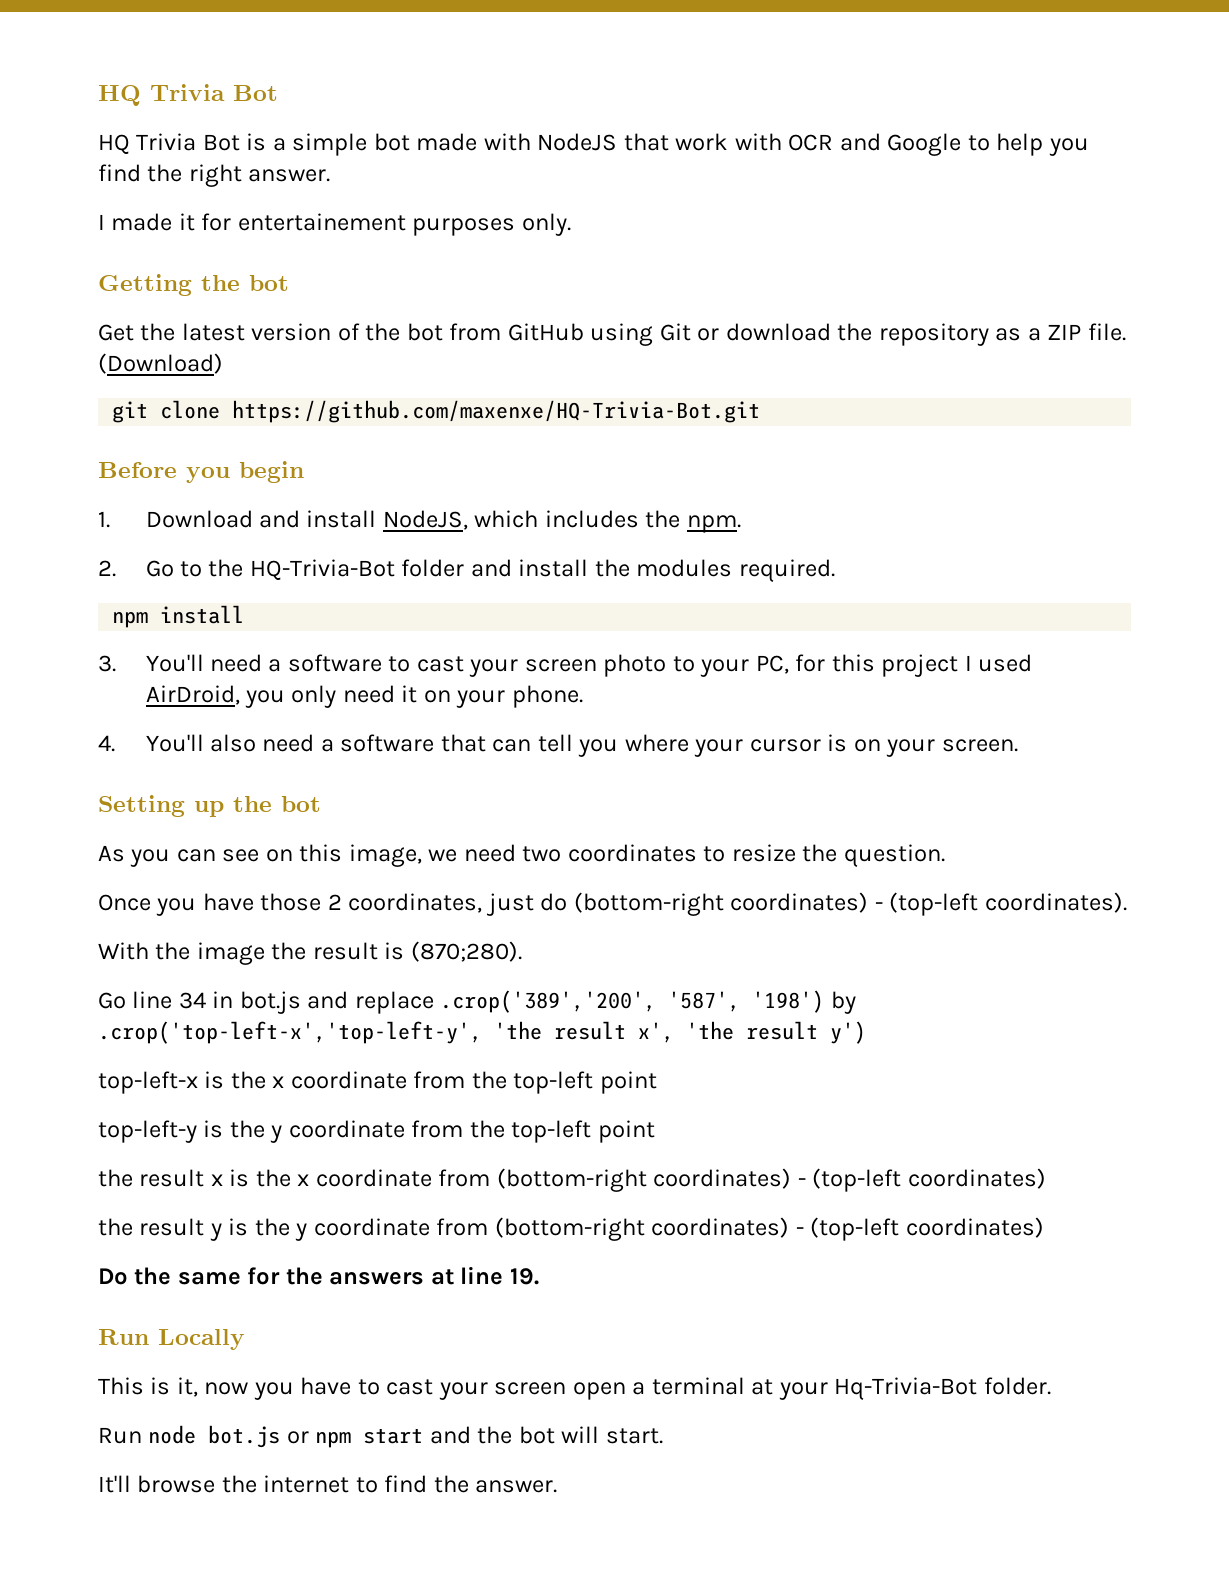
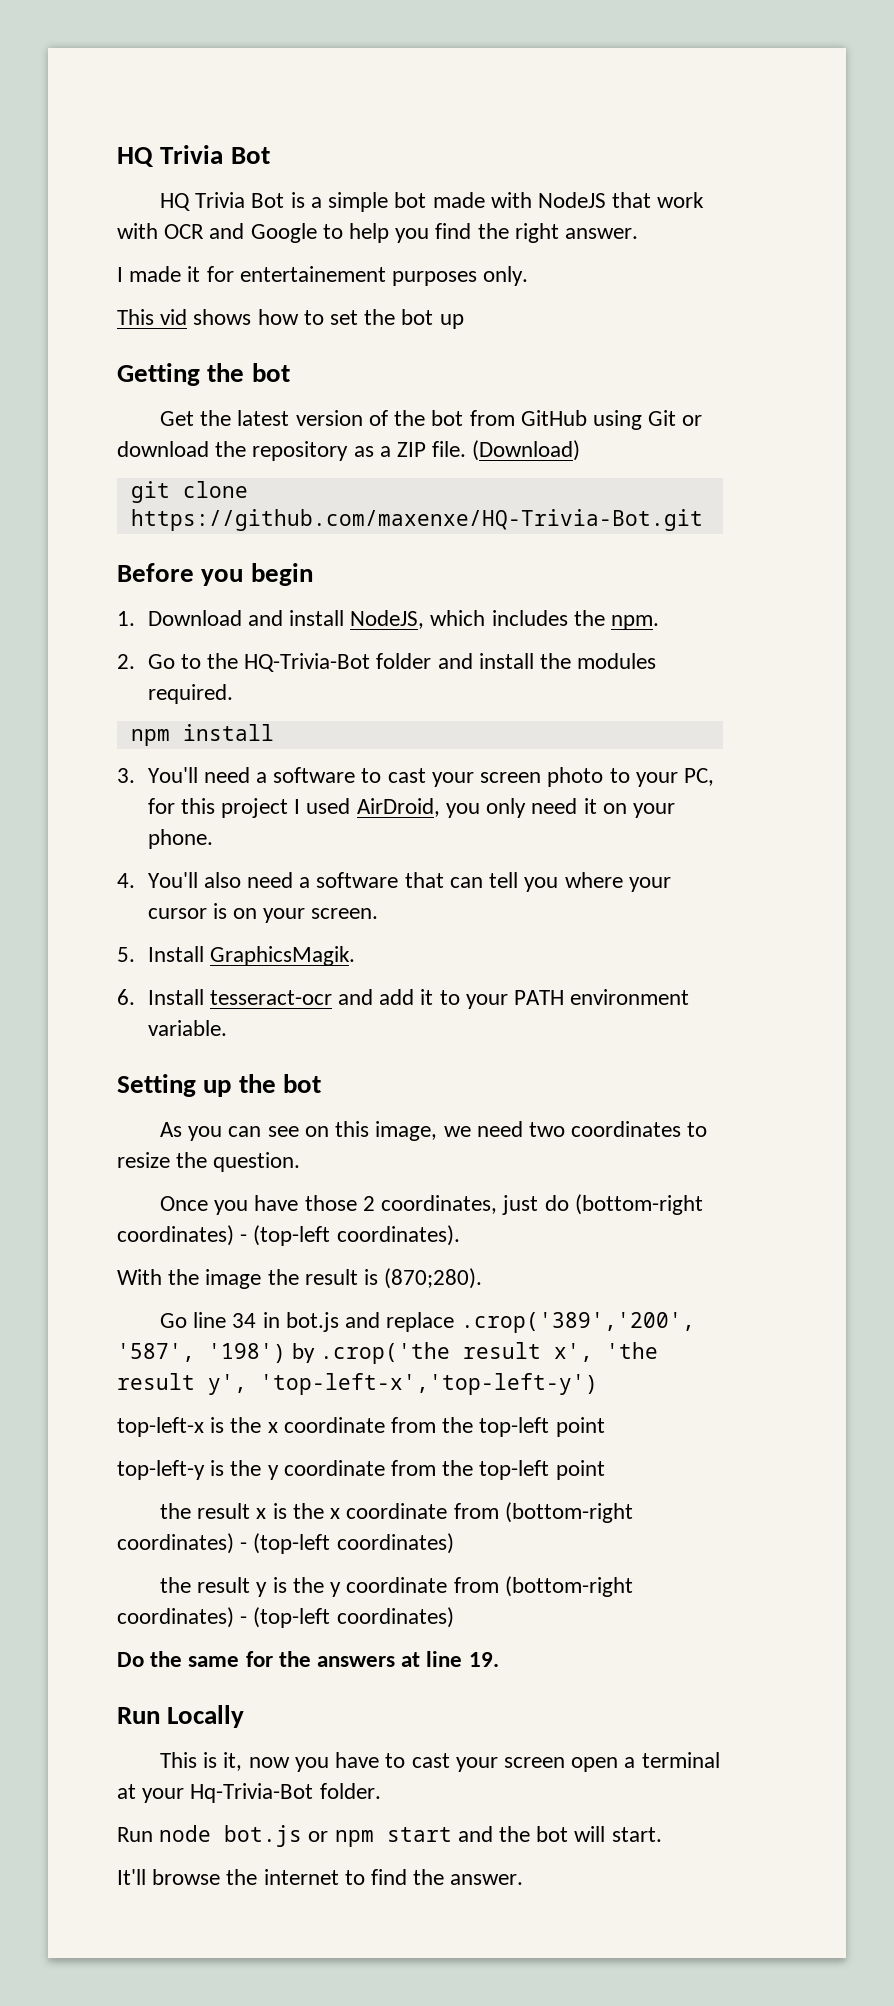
+ This vid shows how to set the bot up
+ 5. Install GraphicsMagik.
+ 6. Install tesseract-ocr and add it to your PATH environment variable.
- Go line 34 in bot.js and replace .crop('389','200', '587', '198') by .crop('top-left-x','top-left-y', 'the result x', 'the result y')
+ Go line 34 in bot.js and replace .crop('389','200', '587', '198') by .crop('the result x', 'the result y', 'top-left-x','top-left-y')

